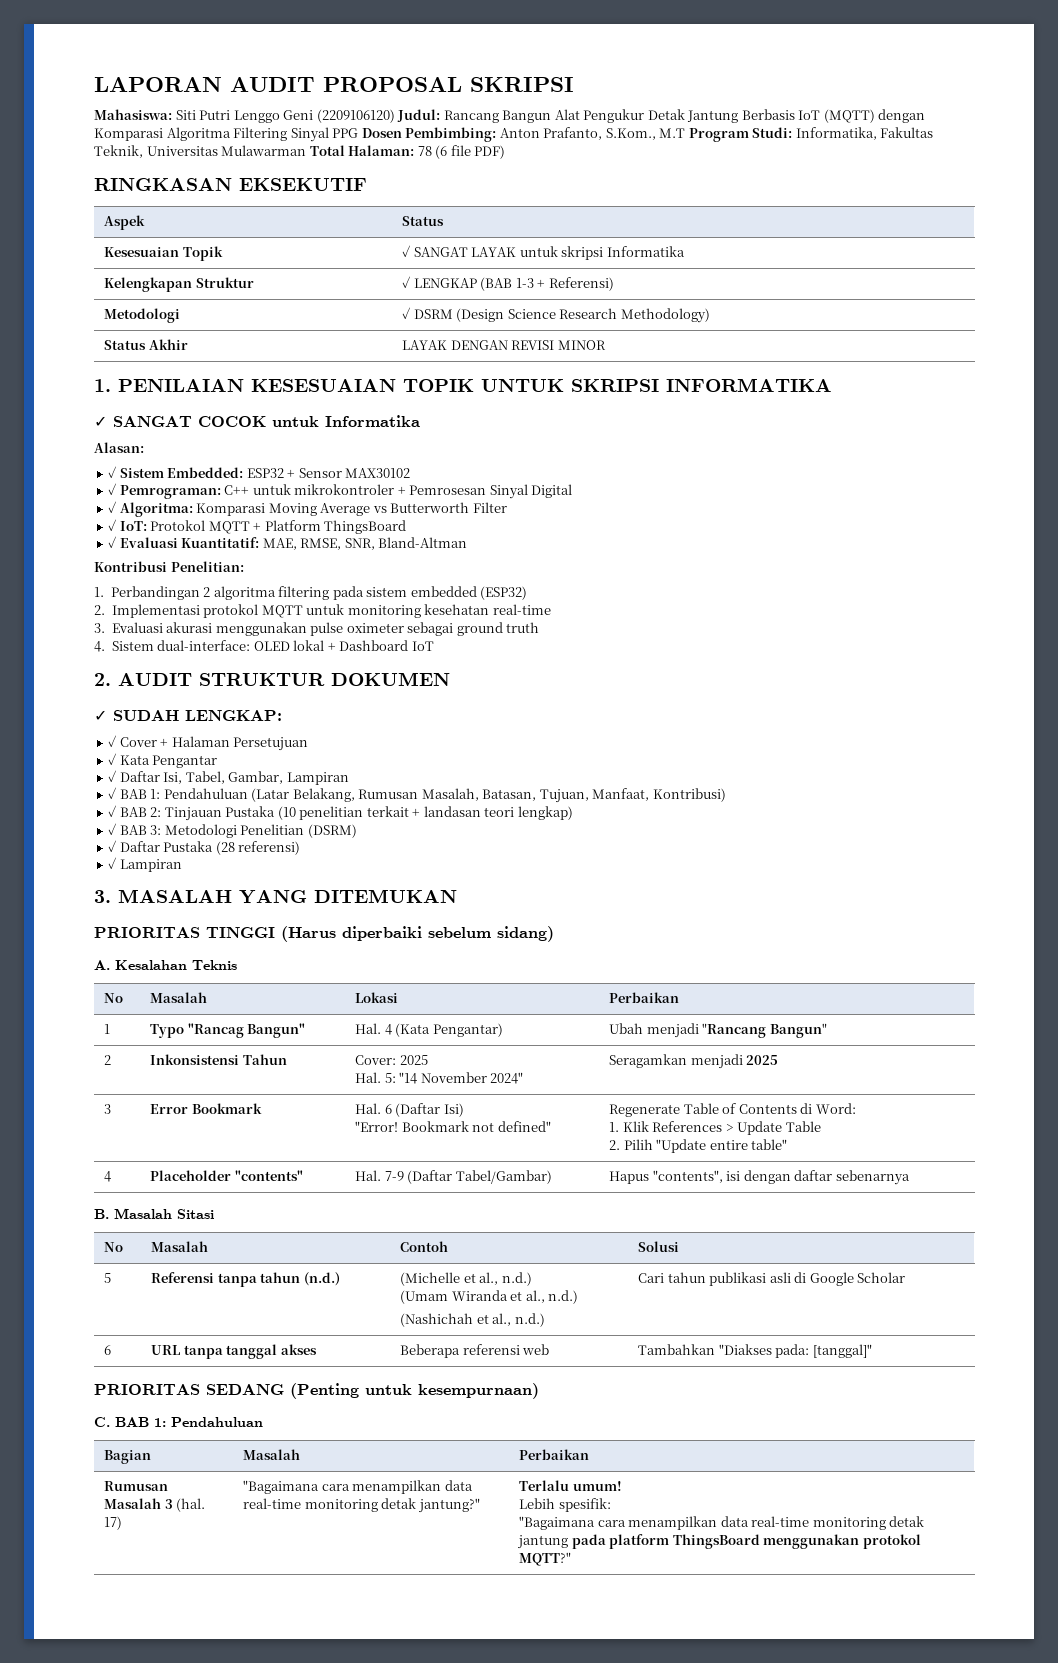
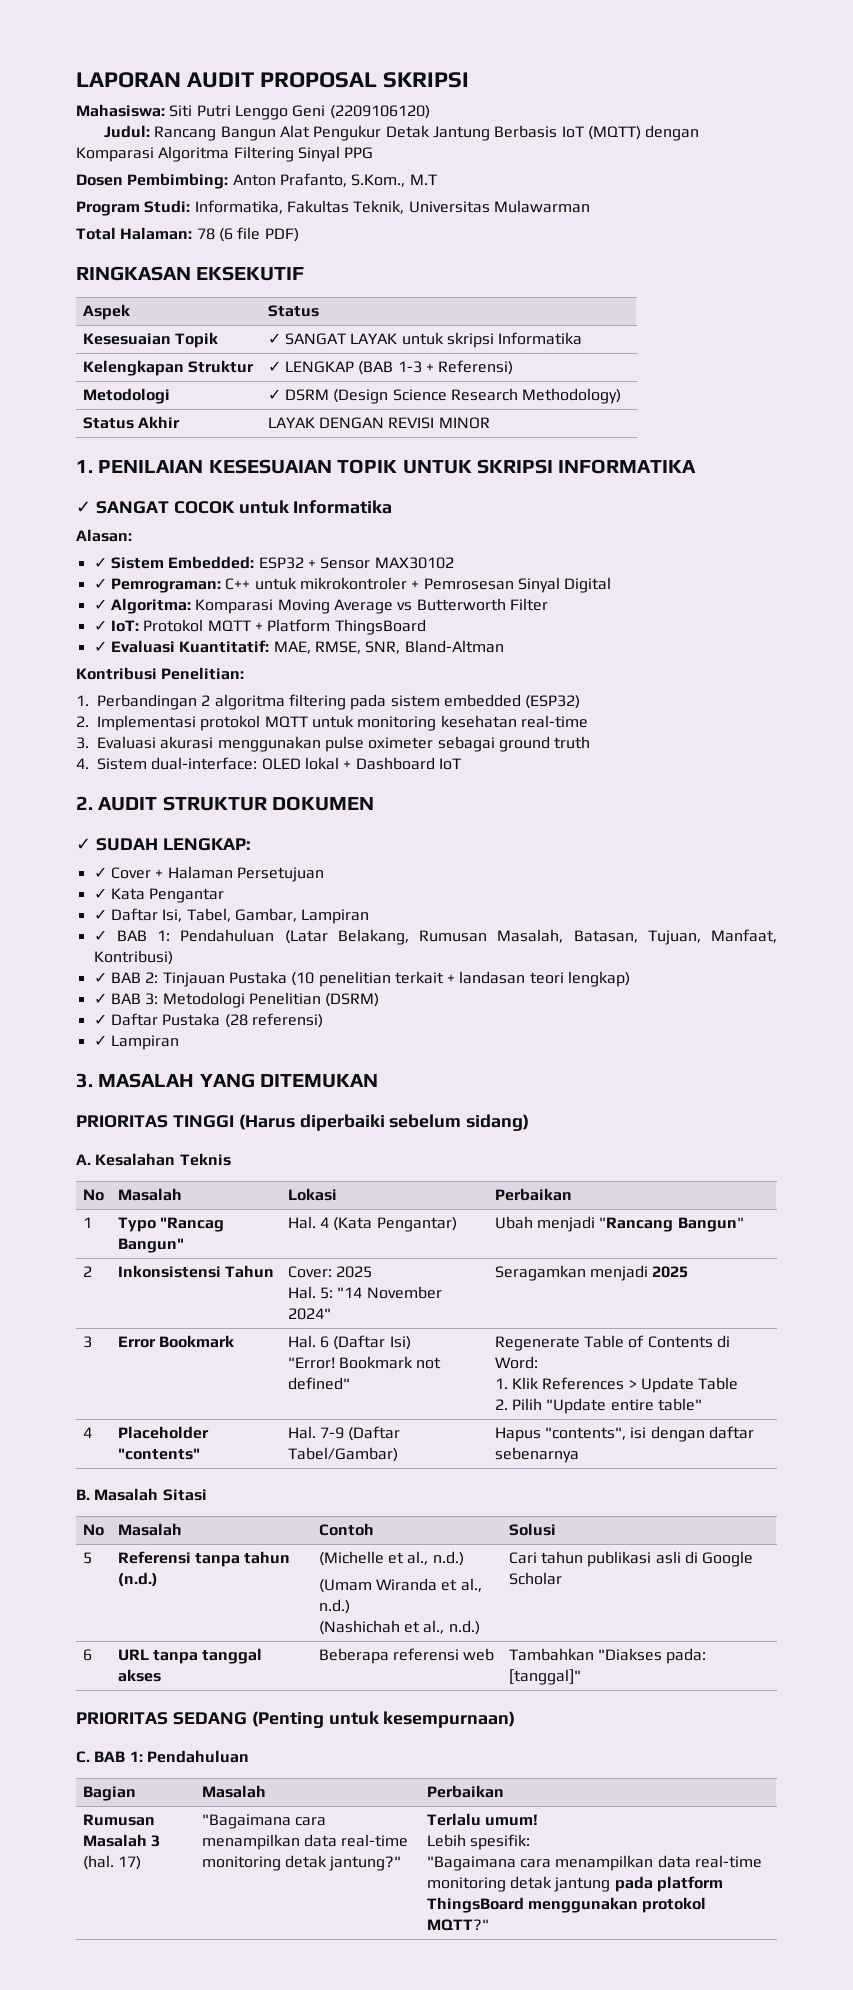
- Mahasiswa: Siti Putri Lenggo Geni (2209106120) Judul: Rancang Bangun Alat Pengukur Detak Jantung Berbasis IoT (MQTT) dengan Komparasi Algoritma Filtering Sinyal PPG Dosen Pembimbing: Anton Prafanto, S.Kom., M.T Program Studi: Informatika, Fakultas Teknik, Universitas Mulawarman Total Halaman: 78 (6 file PDF)
+ Mahasiswa: Siti Putri Lenggo Geni (2209106120)
+ Judul: Rancang Bangun Alat Pengukur Detak Jantung Berbasis IoT (MQTT) dengan Komparasi Algoritma Filtering Sinyal PPG
+ Dosen Pembimbing: Anton Prafanto, S.Kom., M.T
+ Program Studi: Informatika, Fakultas Teknik, Universitas Mulawarman
+ Total Halaman: 78 (6 file PDF)

